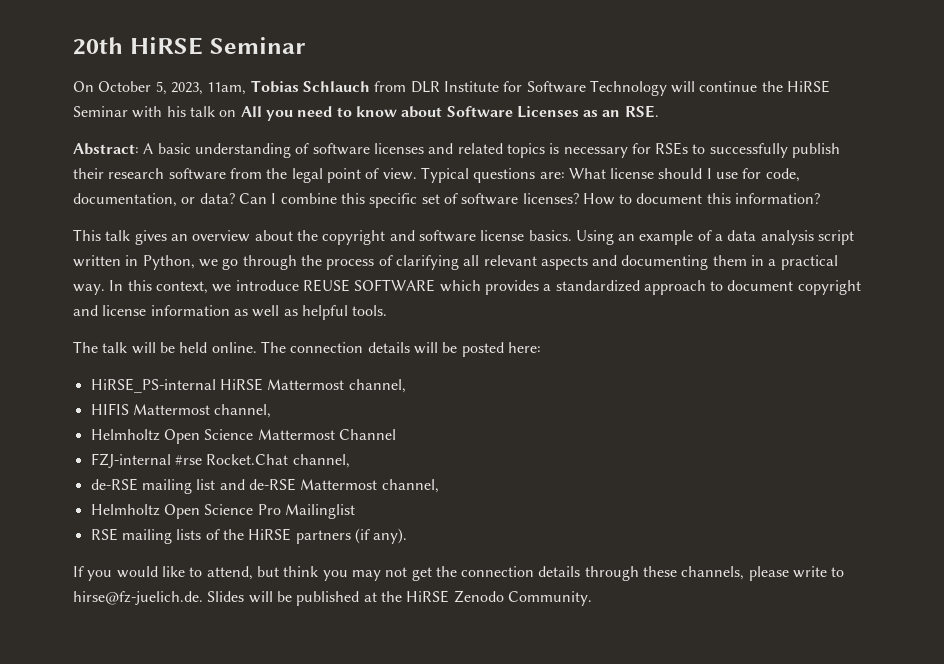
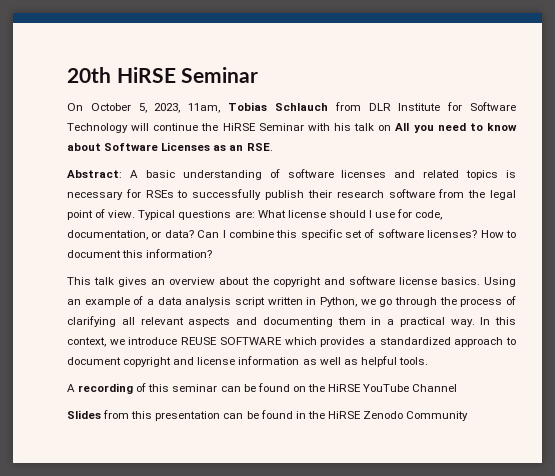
- The talk will be held online. The connection details will be posted here:
- HiRSE_PS-internal HiRSE Mattermost channel,
- HIFIS Mattermost channel,
- Helmholtz Open Science Mattermost Channel
- FZJ-internal #rse Rocket.Chat channel,
- de-RSE mailing list and de-RSE Mattermost channel,
- Helmholtz Open Science Pro Mailinglist
- RSE mailing lists of the HiRSE partners (if any).
- If you would like to attend, but think you may not get the connection details through these channels, please write to hirse@fz-juelich.de. Slides will be published at the HiRSE Zenodo Community.
+ A recording of this seminar can be found on the HiRSE YouTube Channel
+ Slides from this presentation can be found in the HiRSE Zenodo Community

